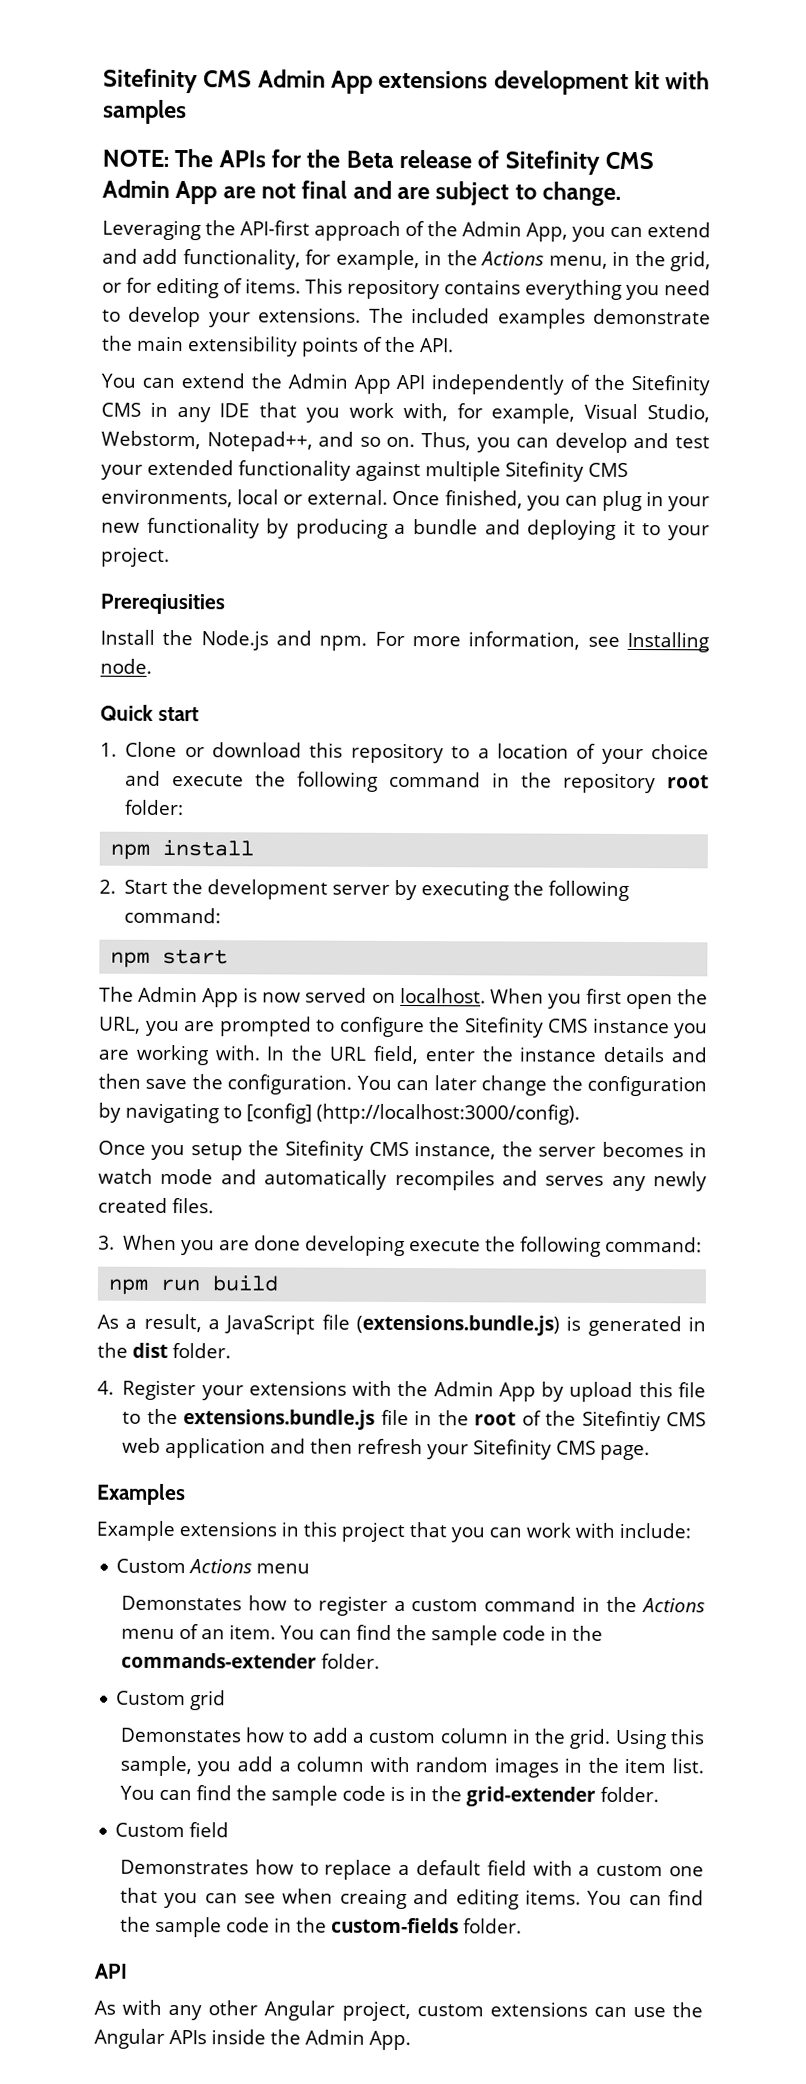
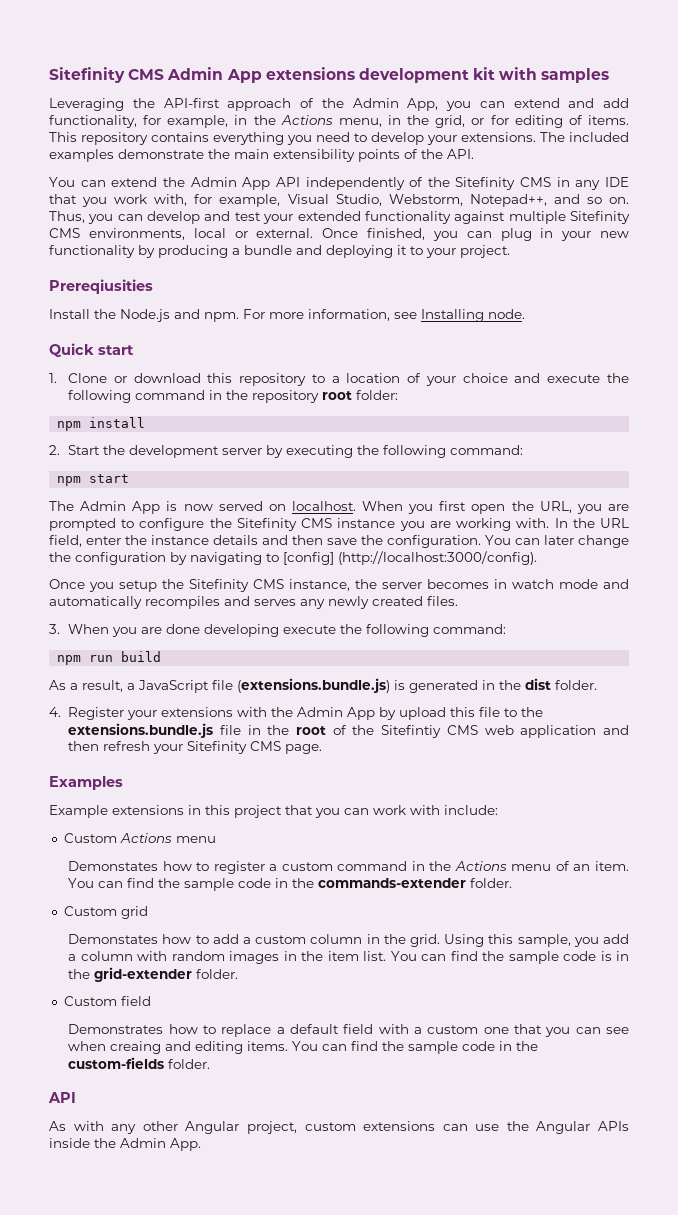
- NOTE: The APIs for the Beta release of Sitefinity CMS Admin App are not final and are subject to change.

